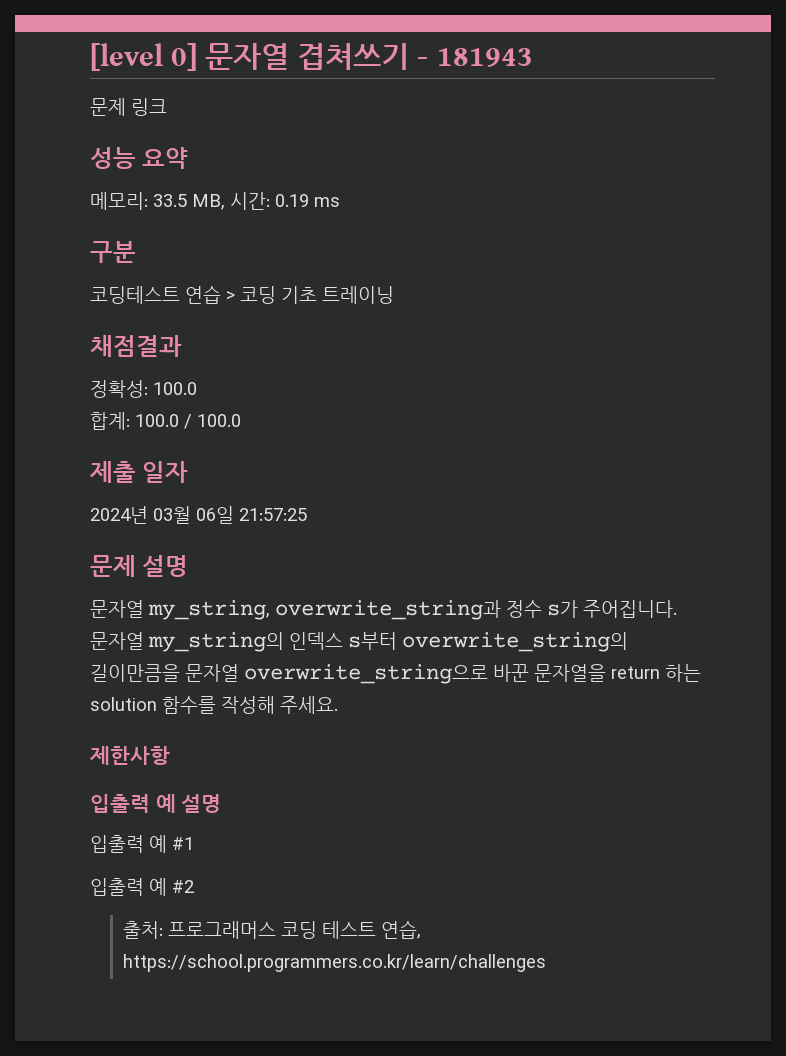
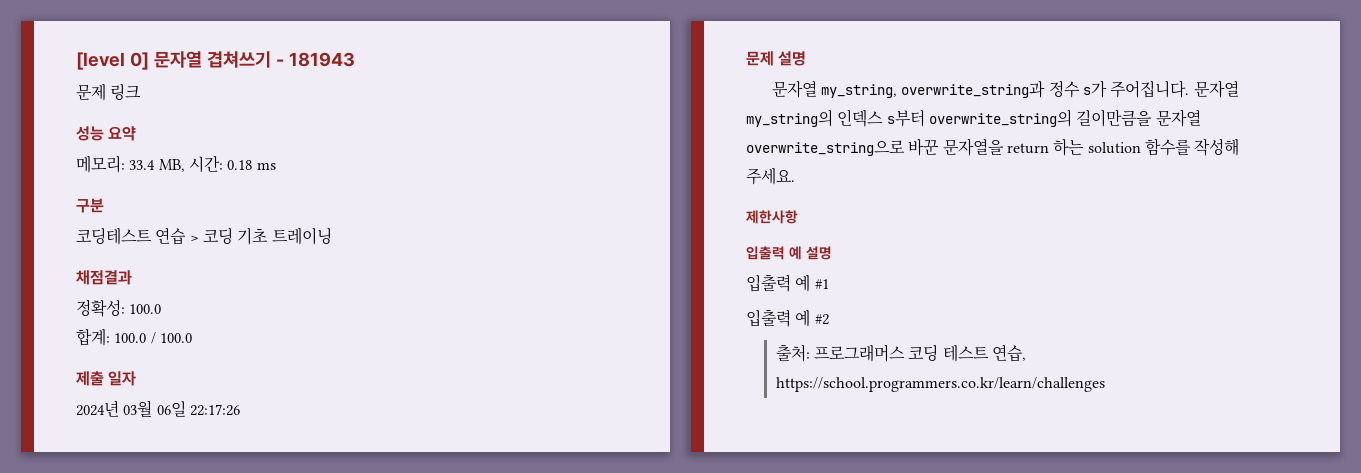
- 메모리: 33.5 MB, 시간: 0.19 ms
+ 메모리: 33.4 MB, 시간: 0.18 ms
- 2024년 03월 06일 21:57:25
+ 2024년 03월 06일 22:17:26

